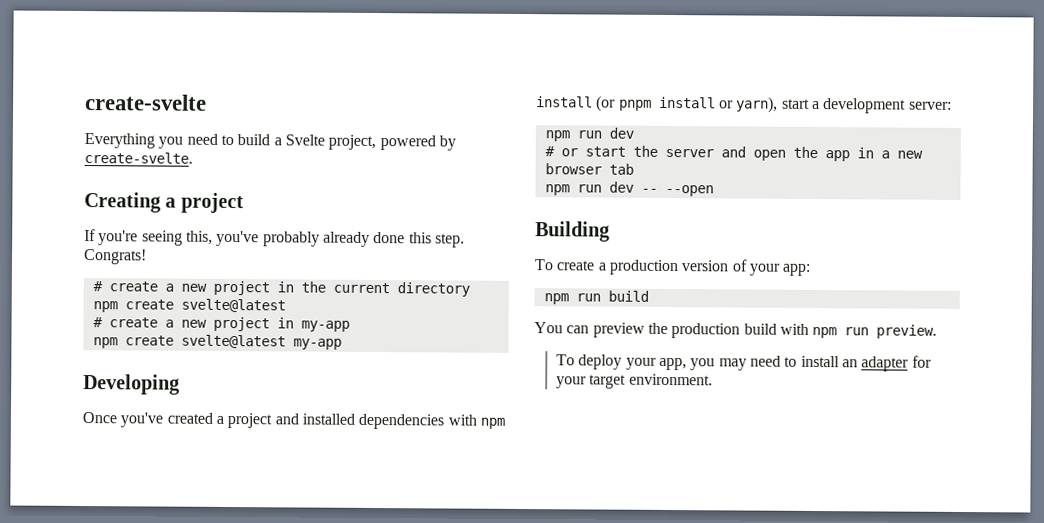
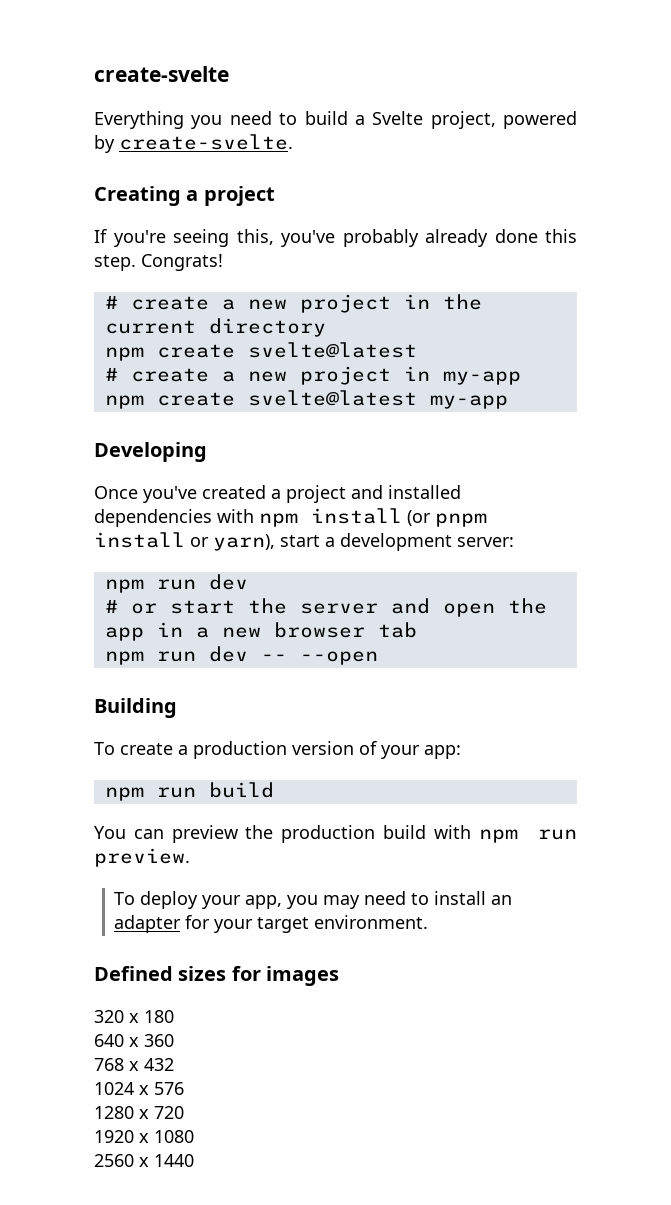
+ Defined sizes for images
+ 320 x 180
+ 640 x 360
+ 768 x 432
+ 1024 x 576
+ 1280 x 720
+ 1920 x 1080
+ 2560 x 1440

